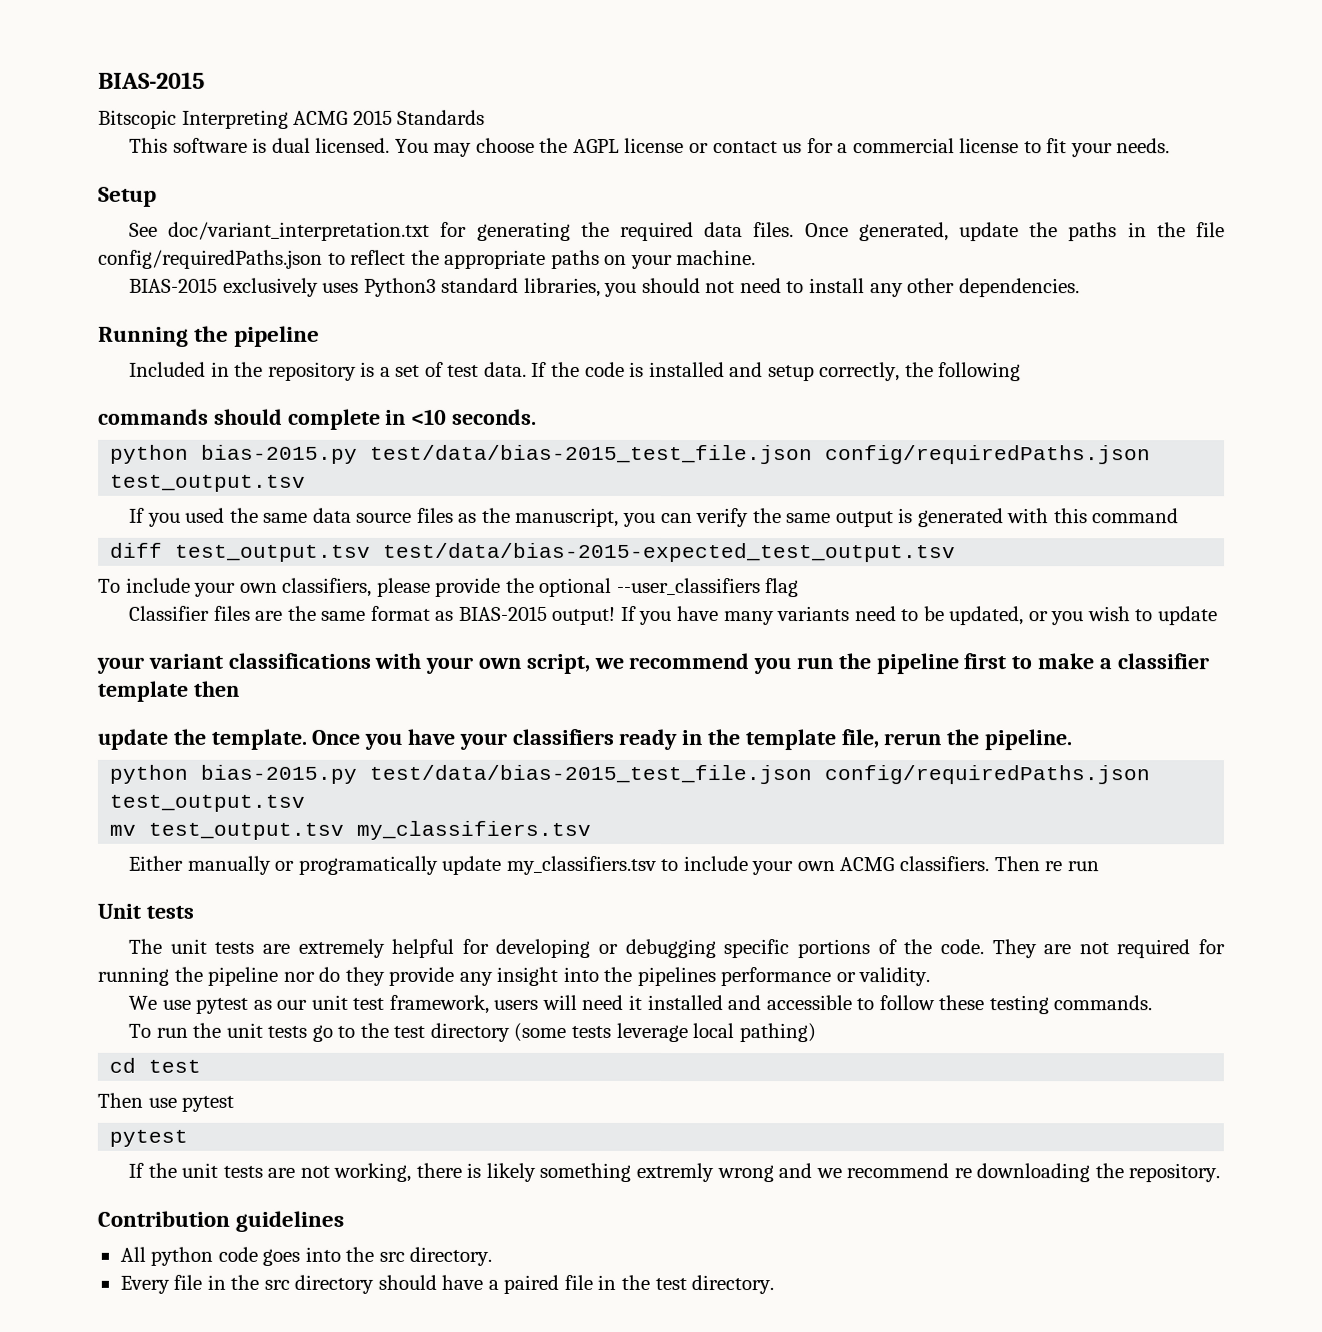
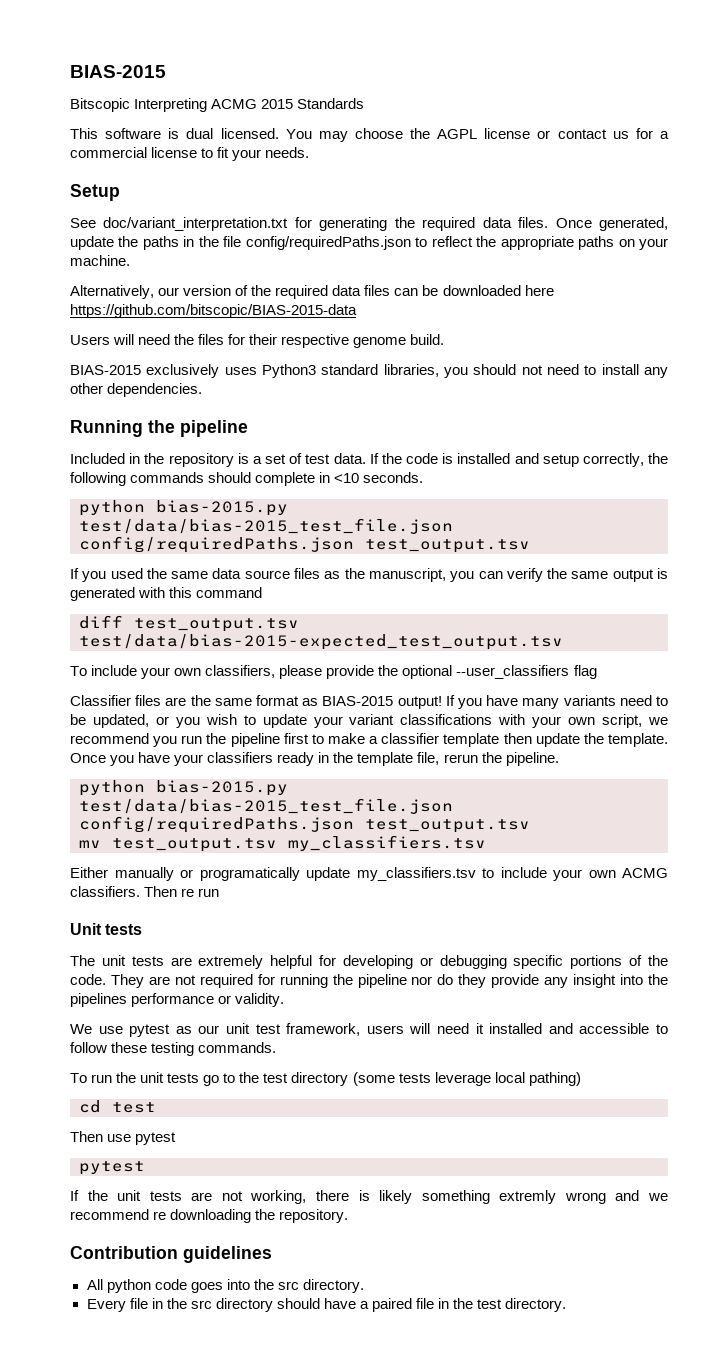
+ Alternatively, our version of the required data files can be downloaded here https://github.com/bitscopic/BIAS-2015-data
+ Users will need the files for their respective genome build.
- If the code is installed and setup correctly, the following
- commands should complete in <10 seconds.
+ If the code is installed and setup correctly, the following commands should complete in <10 seconds.
- If you have many variants need to be updated, or you wish to update
- your variant classifications with your own script, we recommend you run the pipeline first to make a classifier template then
- update the template.
+ If you have many variants need to be updated, or you wish to update your variant classifications with your own script, we recommend you run the pipeline first to make a classifier template then update the template.

